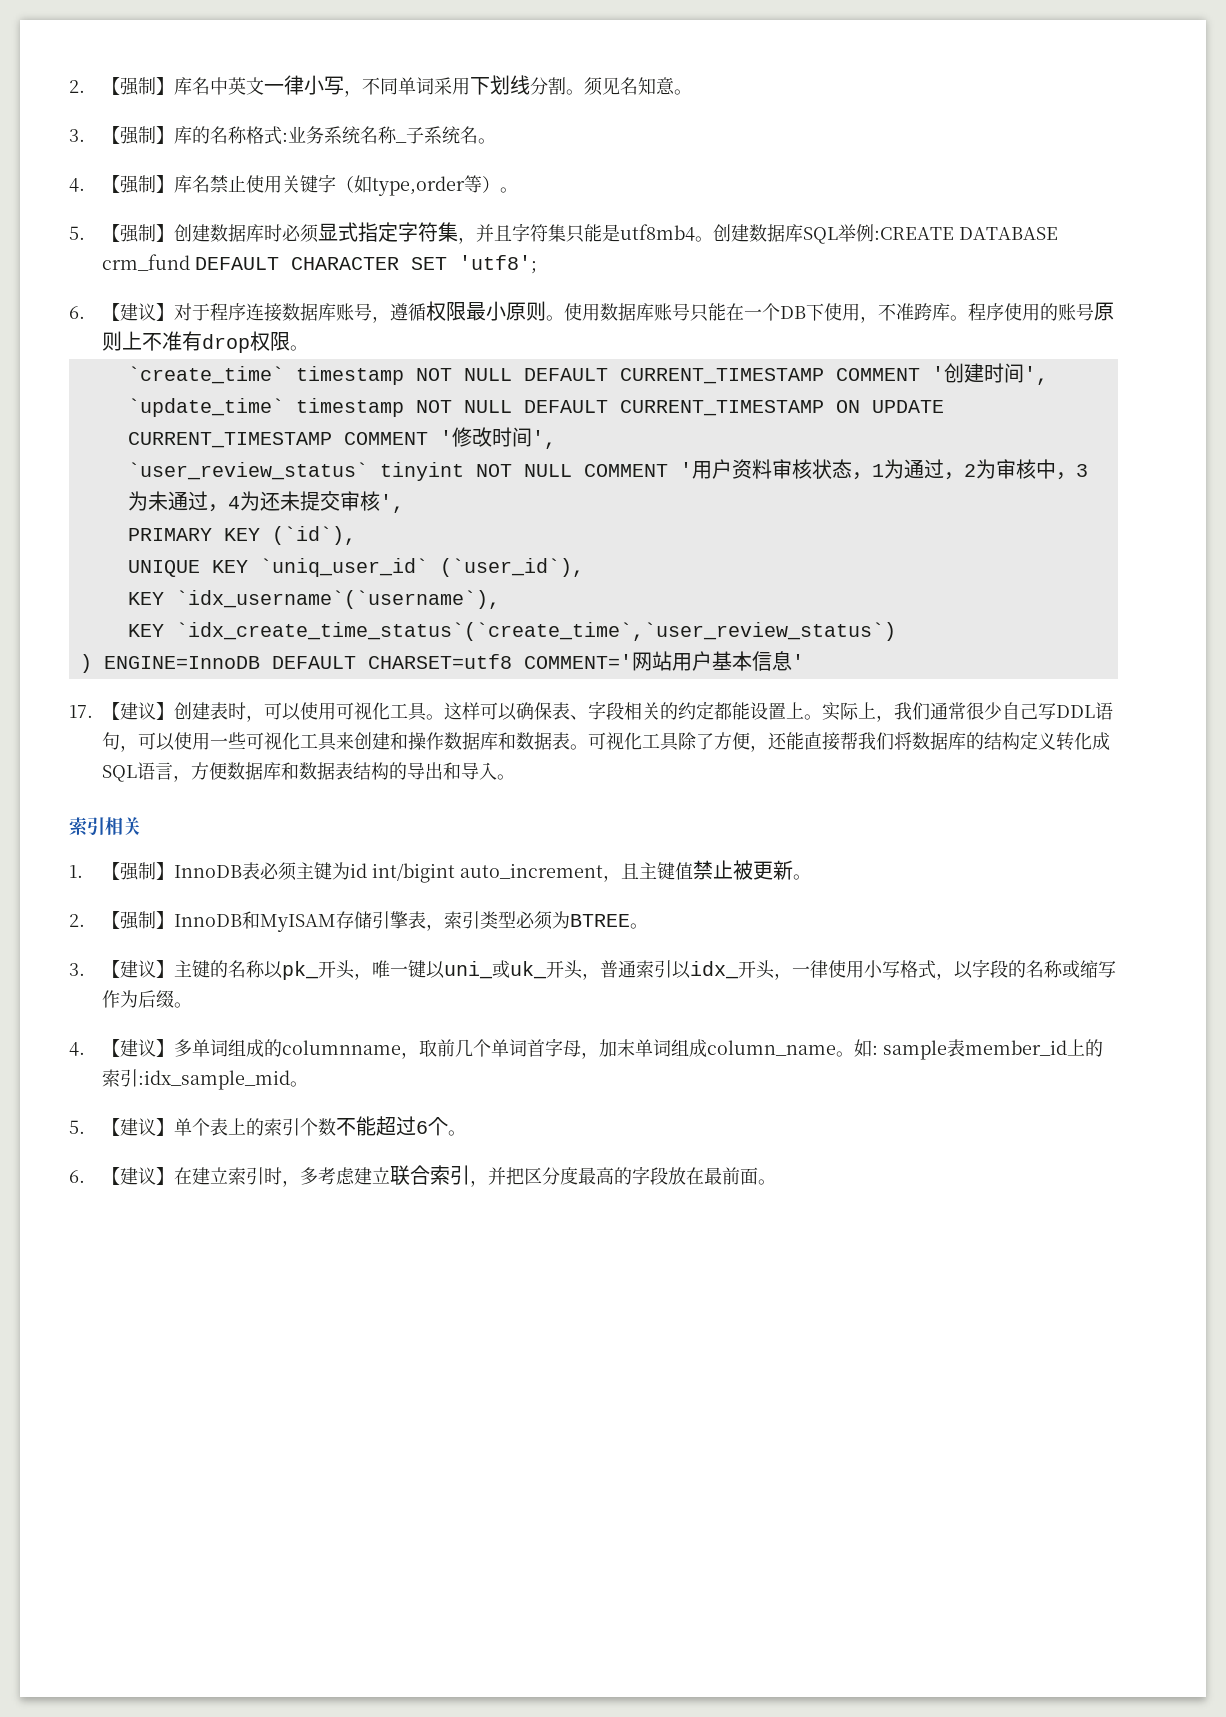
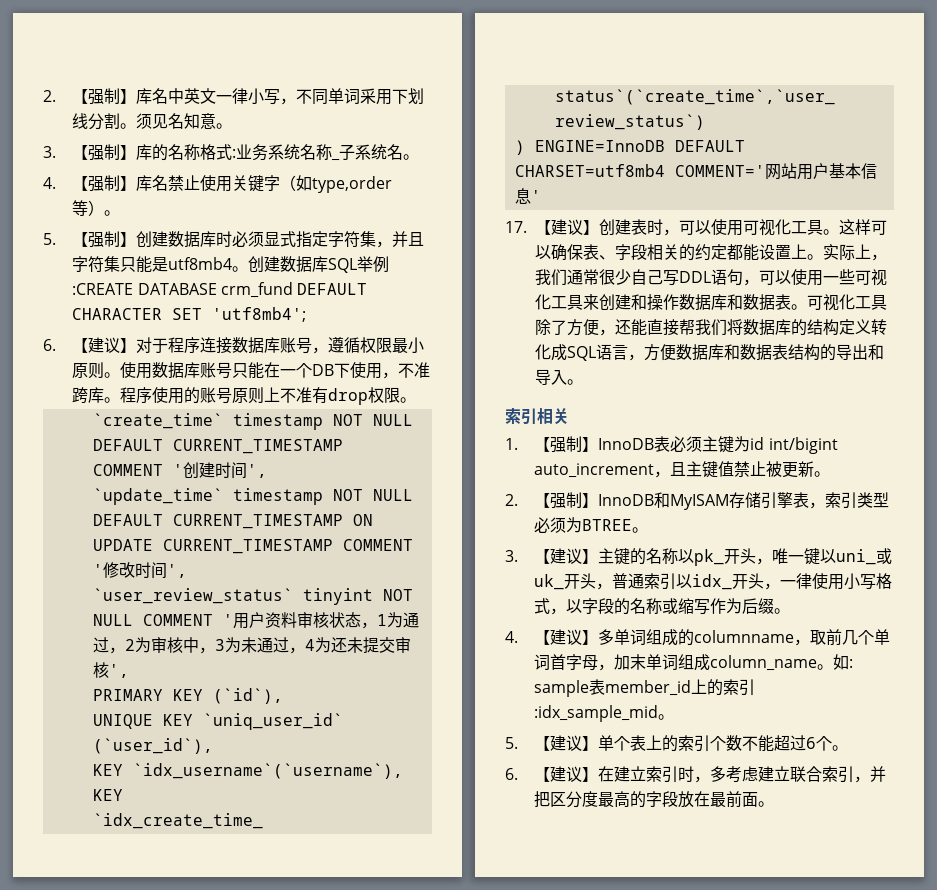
- 创建数据库SQL举例:CREATE DATABASE crm_fund DEFAULT CHARACTER SET 'utf8';
+ 创建数据库SQL举例:CREATE DATABASE crm_fund DEFAULT CHARACTER SET 'utf8mb4';
- ) ENGINE=InnoDB DEFAULT CHARSET=utf8 COMMENT='网站用户基本信息'
+ ) ENGINE=InnoDB DEFAULT CHARSET=utf8mb4 COMMENT='网站用户基本信息'

